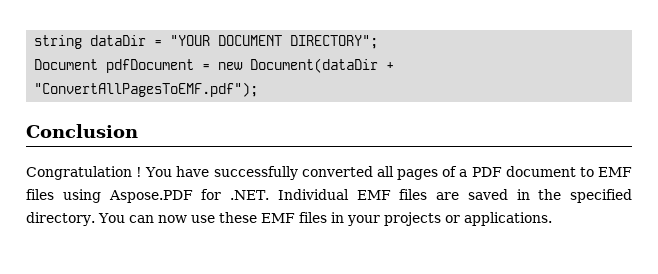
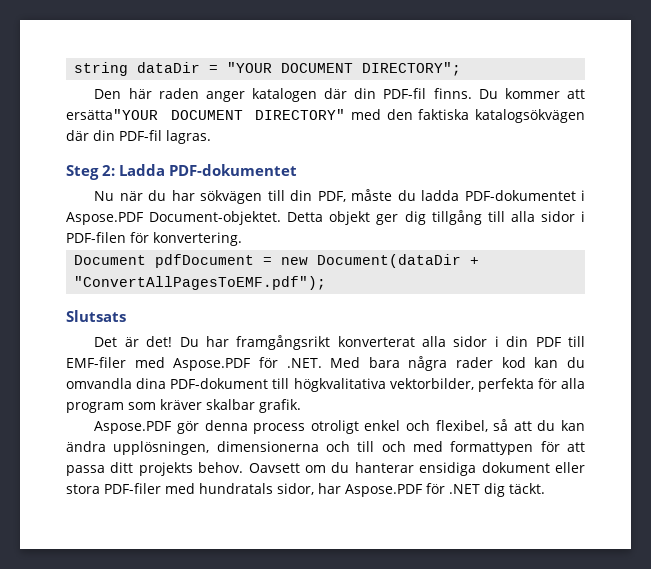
+ Den här raden anger katalogen där din PDF-fil finns. Du kommer att ersätta"YOUR DOCUMENT DIRECTORY" med den faktiska katalogsökvägen där din PDF-fil lagras.
+ Steg 2: Ladda PDF-dokumentet
+ Nu när du har sökvägen till din PDF, måste du ladda PDF-dokumentet i Aspose.PDF Document-objektet. Detta objekt ger dig tillgång till alla sidor i PDF-filen för konvertering.
- Conclusion
- Congratulation ! You have successfully converted all pages of a PDF document to EMF files using Aspose.PDF for .NET. Individual EMF files are saved in the specified directory. You can now use these EMF files in your projects or applications.
+ Slutsats
+ Det är det! Du har framgångsrikt konverterat alla sidor i din PDF till EMF-filer med Aspose.PDF för .NET. Med bara några rader kod kan du omvandla dina PDF-dokument till högkvalitativa vektorbilder, perfekta för alla program som kräver skalbar grafik.
+ Aspose.PDF gör denna process otroligt enkel och flexibel, så att du kan ändra upplösningen, dimensionerna och till och med formattypen för att passa ditt projekts behov. Oavsett om du hanterar ensidiga dokument eller stora PDF-filer med hundratals sidor, har Aspose.PDF för .NET dig täckt.

